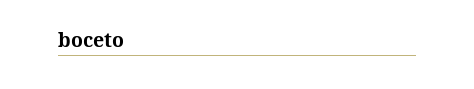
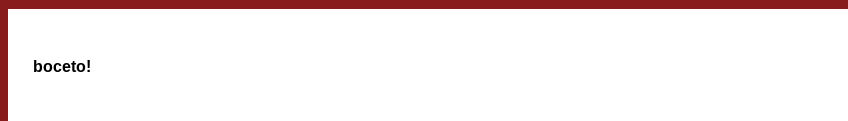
- boceto
+ boceto!

